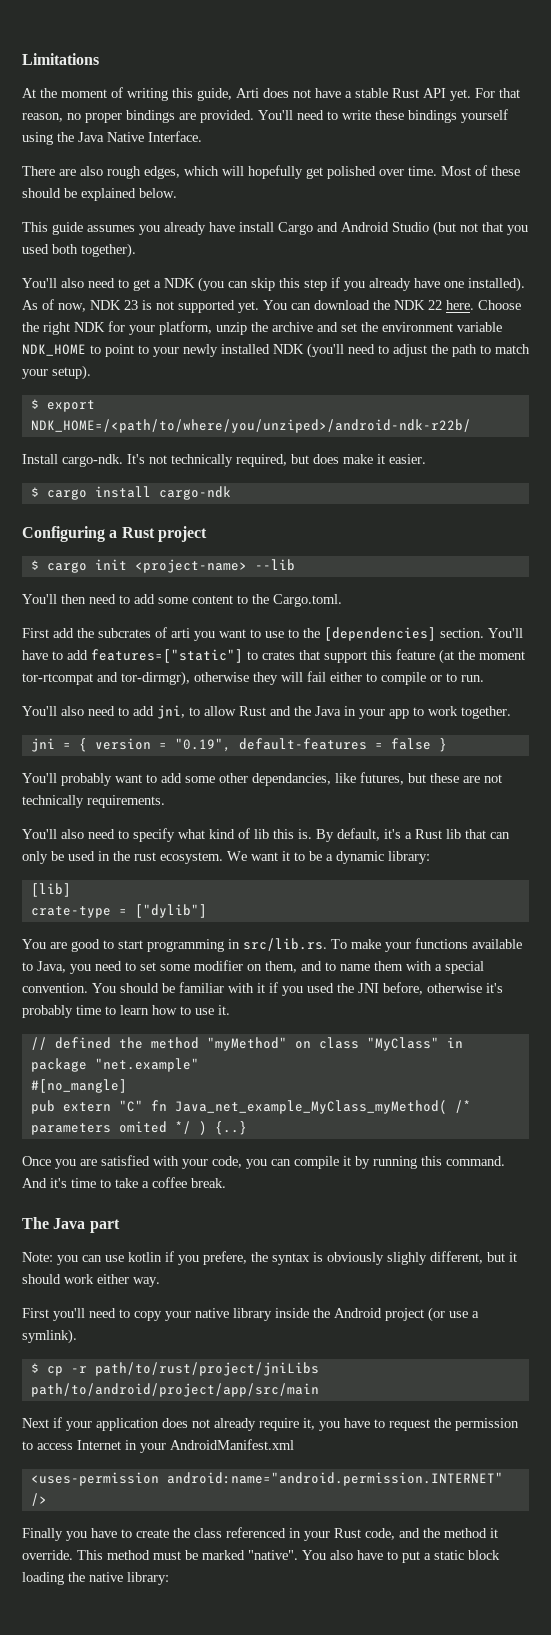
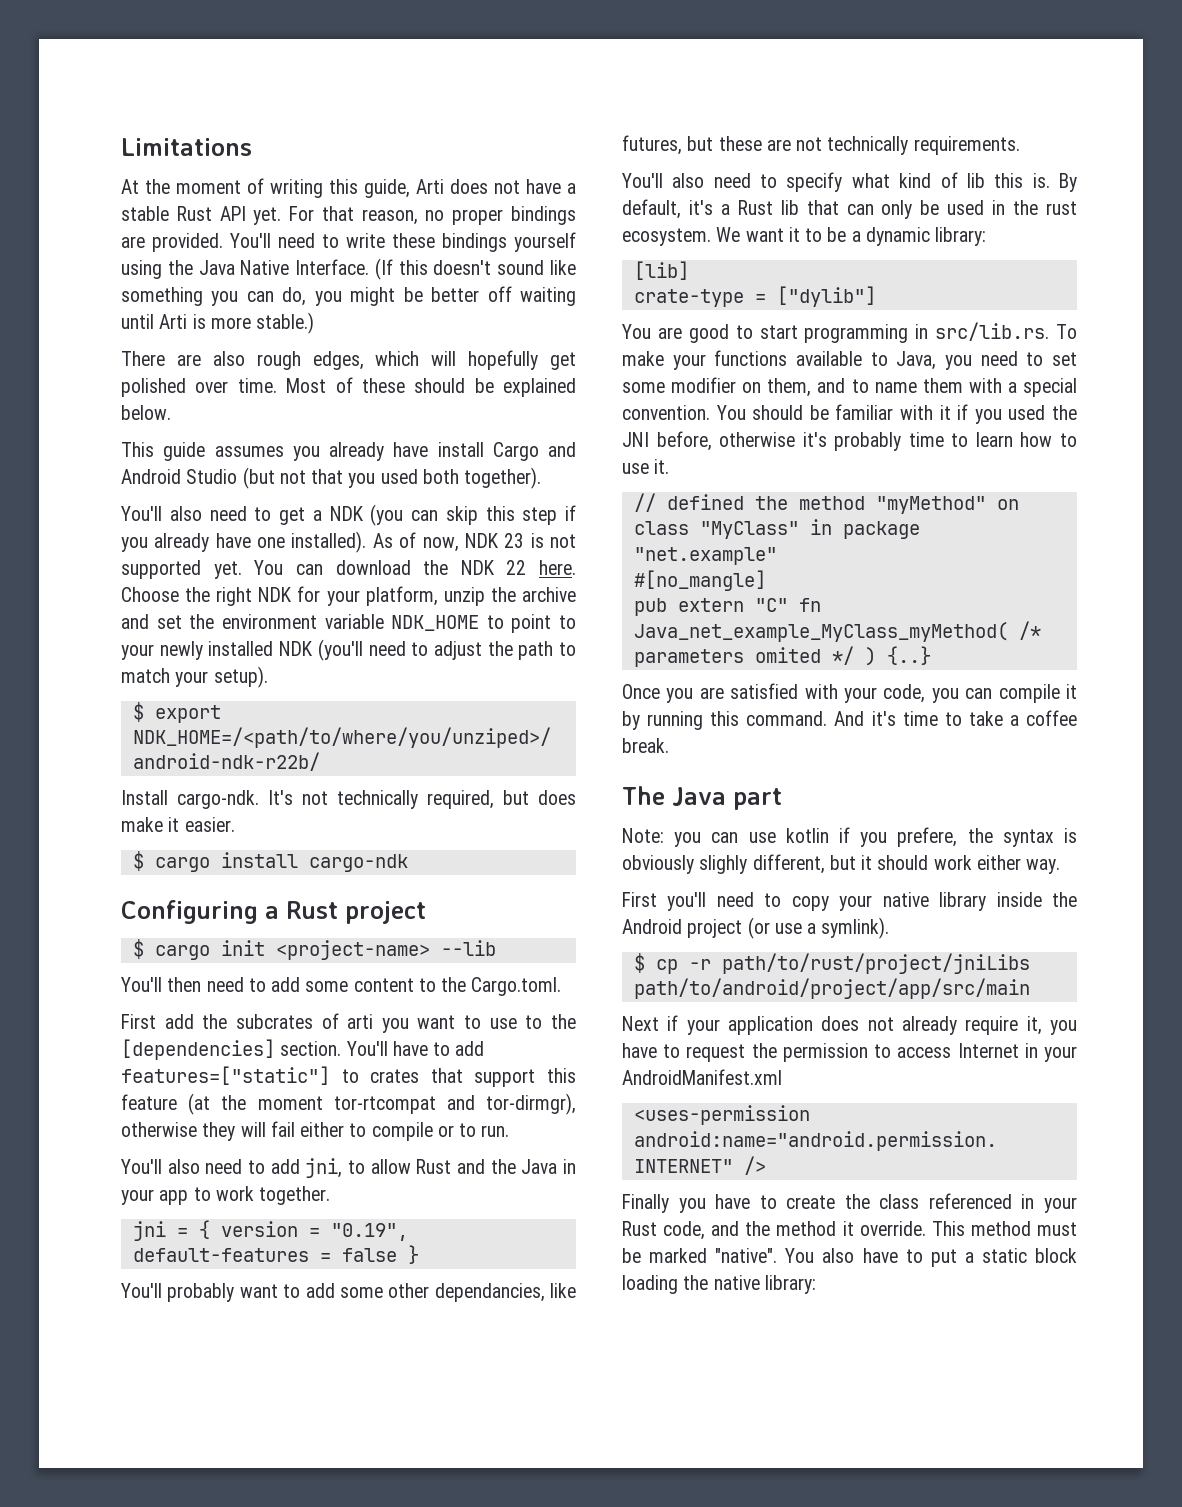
+ (If this doesn't sound like something you can do, you might be better off waiting until Arti is more stable.)

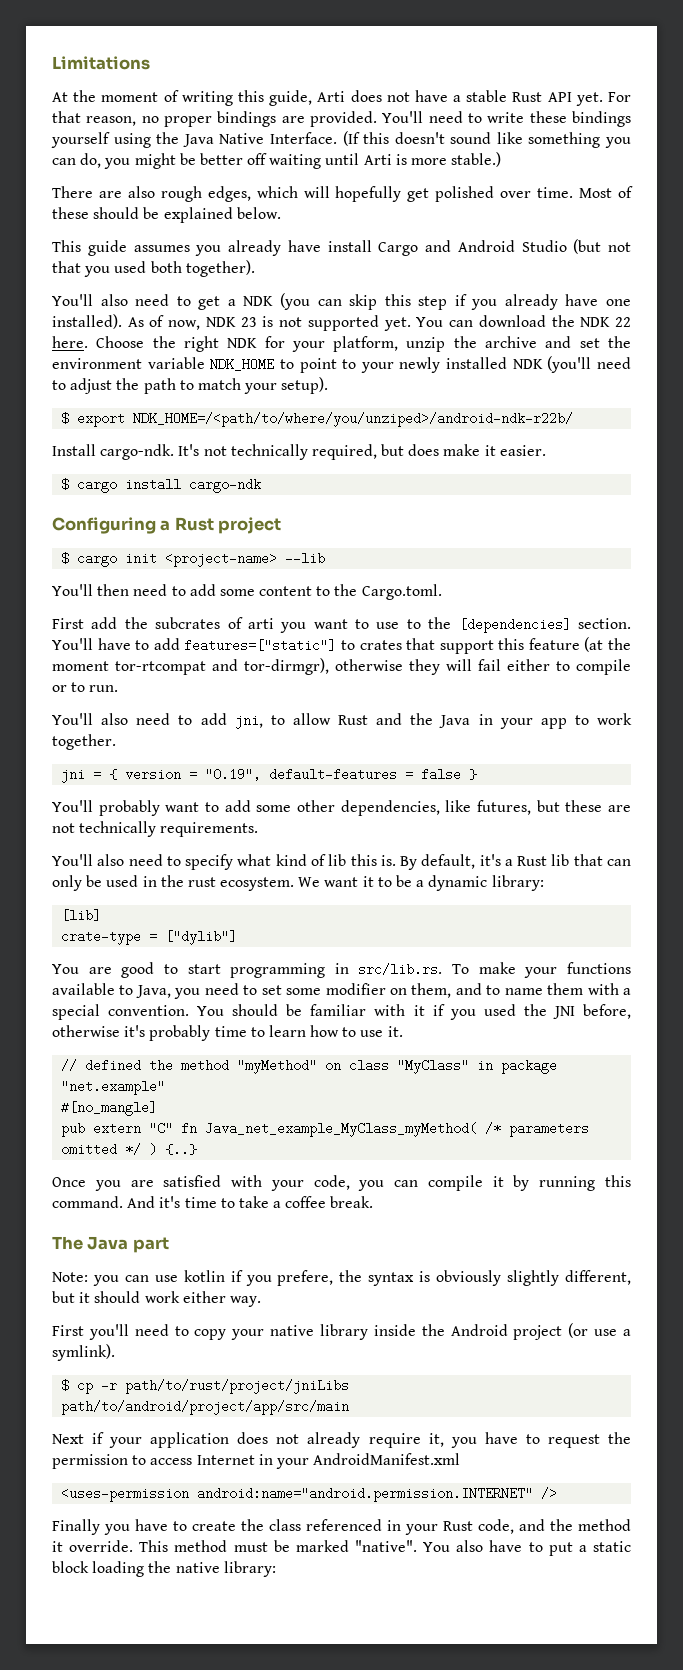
- You'll probably want to add some other dependancies, like futures, but these are not technically requirements.
+ You'll probably want to add some other dependencies, like futures, but these are not technically requirements.
- pub extern "C" fn Java_net_example_MyClass_myMethod( /* parameters omited */ ) {..}
+ pub extern "C" fn Java_net_example_MyClass_myMethod( /* parameters omitted */ ) {..}
- Note: you can use kotlin if you prefere, the syntax is obviously slighly different, but it should work either way.
+ Note: you can use kotlin if you prefere, the syntax is obviously slightly different, but it should work either way.

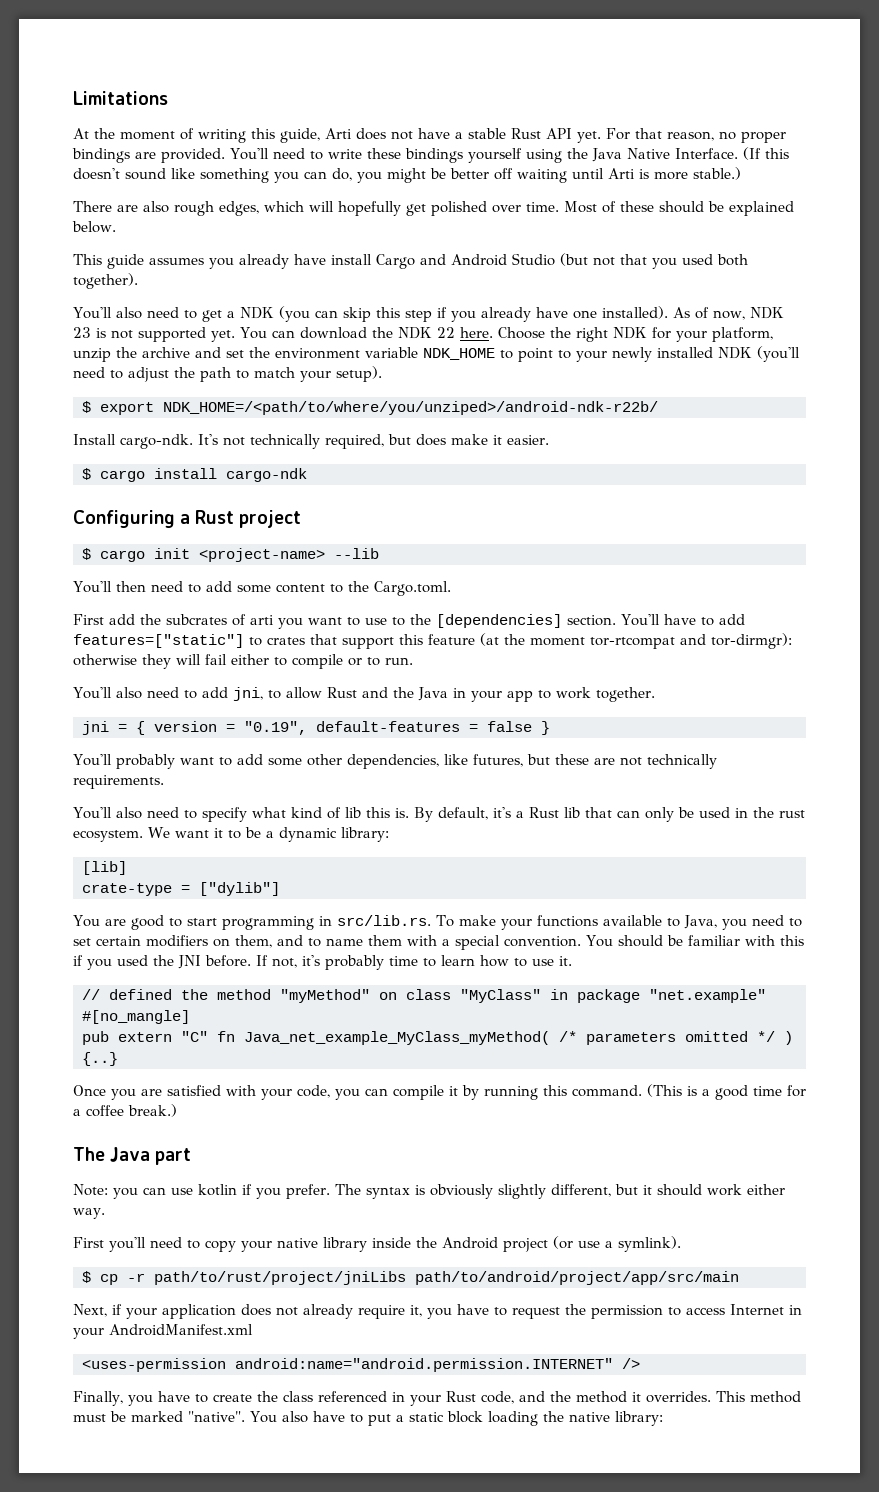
- You'll have to add features=["static"] to crates that support this feature (at the moment tor-rtcompat and tor-dirmgr), otherwise they will fail either to compile or to run.
+ You'll have to add features=["static"] to crates that support this feature (at the moment tor-rtcompat and tor-dirmgr): otherwise they will fail either to compile or to run.
- You are good to start programming in src/lib.rs. To make your functions available to Java, you need to set some modifier on them, and to name them with a special convention.
+ You are good to start programming in src/lib.rs. To make your functions available to Java, you need to set certain modifiers on them, and to name them with a special convention.
- You should be familiar with it if you used the JNI before, otherwise it's probably time to learn how to use it.
+ You should be familiar with this if you used the JNI before. If not, it's probably time to learn how to use it.
- And it's time to take a coffee break.
+ (This is a good time for a coffee break.)
- Note: you can use kotlin if you prefere, the syntax is obviously slightly different, but it should work either way.
+ Note: you can use kotlin if you prefer. The syntax is obviously slightly different, but it should work either way.
- Next if your application does not already require it, you have to request the permission to access Internet in your AndroidManifest.xml
+ Next, if your application does not already require it, you have to request the permission to access Internet in your AndroidManifest.xml
- Finally you have to create the class referenced in your Rust code, and the method it override.
+ Finally, you have to create the class referenced in your Rust code, and the method it overrides.

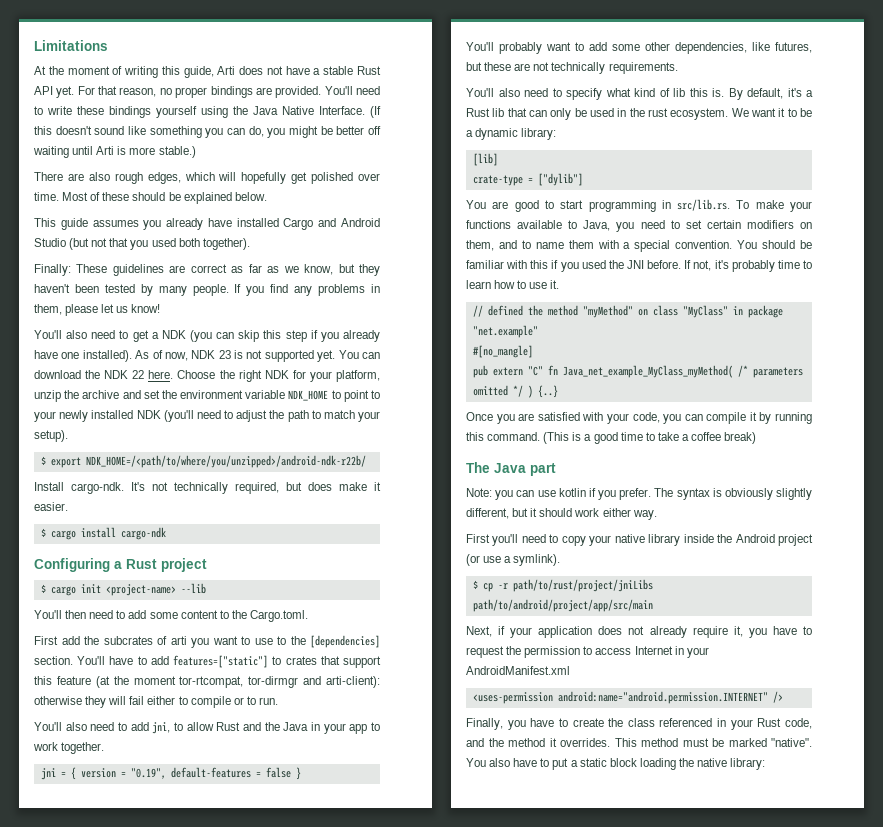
- This guide assumes you already have install Cargo and Android Studio (but not that you used both together).
+ This guide assumes you already have installed Cargo and Android Studio (but not that you used both together).
+ Finally: These guidelines are correct as far as we know, but they haven't been tested by many people. If you find any problems in them, please let us know!
- $ export NDK_HOME=/<path/to/where/you/unziped>/android-ndk-r22b/
+ $ export NDK_HOME=/<path/to/where/you/unzipped>/android-ndk-r22b/
- You'll have to add features=["static"] to crates that support this feature (at the moment tor-rtcompat and tor-dirmgr): otherwise they will fail either to compile or to run.
+ You'll have to add features=["static"] to crates that support this feature (at the moment tor-rtcompat, tor-dirmgr and arti-client): otherwise they will fail either to compile or to run.
- (This is a good time for a coffee break.)
+ (This is a good time to take a coffee break)

